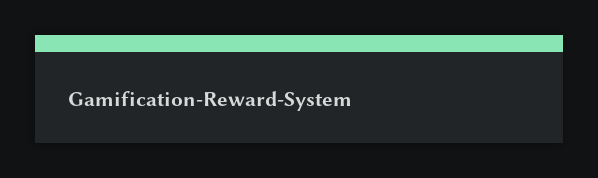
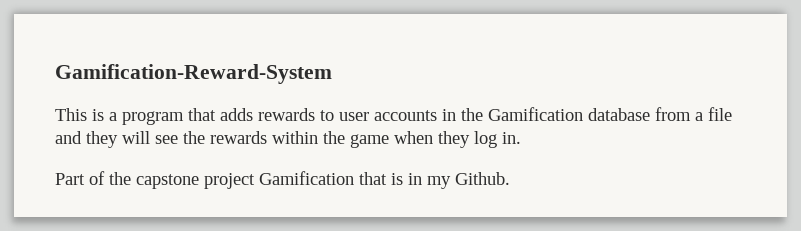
+ This is a program that adds rewards to user accounts in the Gamification database from a file and they will see the rewards within the game when they log in.
+ Part of the capstone project Gamification that is in my Github.

